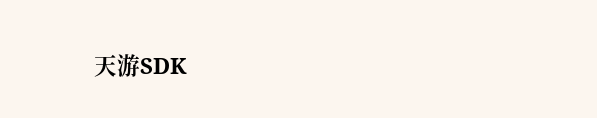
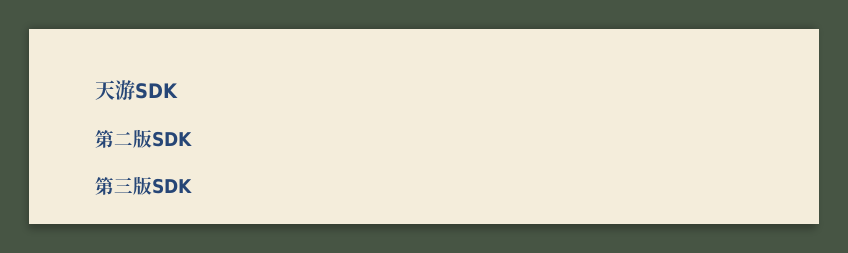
+ 第二版SDK
+ 第三版SDK

